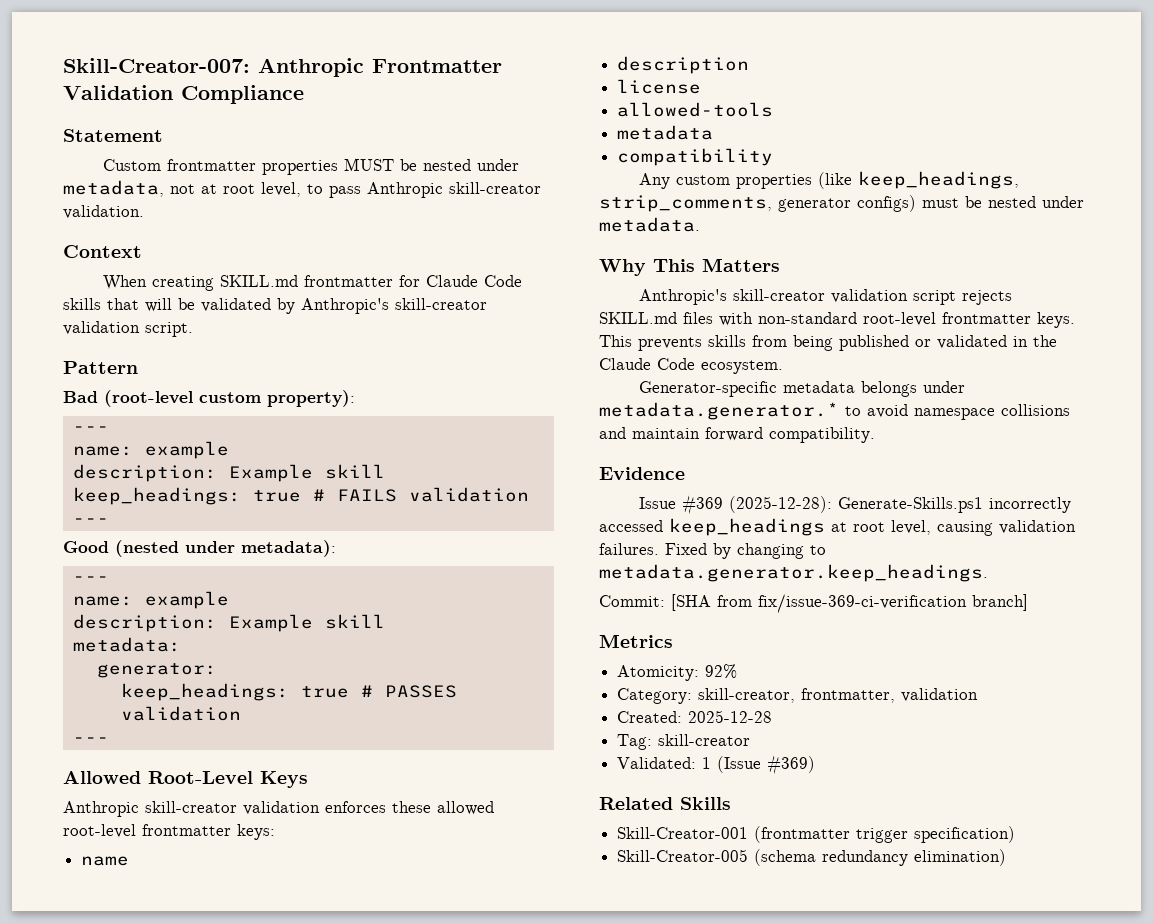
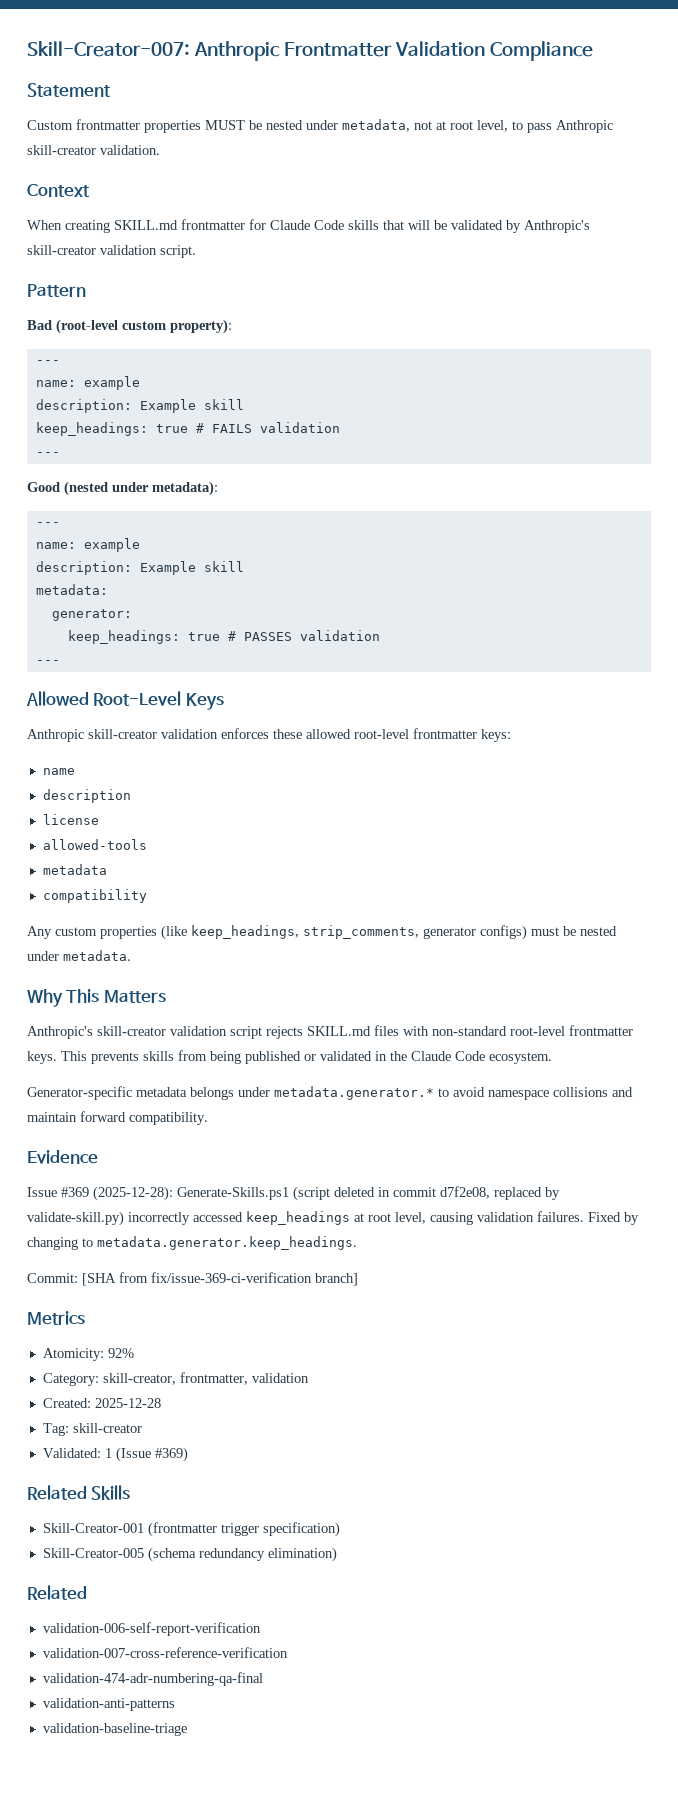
- Issue #369 (2025-12-28): Generate-Skills.ps1 incorrectly accessed keep_headings at root level, causing validation failures.
+ Issue #369 (2025-12-28): Generate-Skills.ps1 (script deleted in commit d7f2e08, replaced by validate-skill.py) incorrectly accessed keep_headings at root level, causing validation failures.
  Skill-Creator-005 (schema redundancy elimination)
+ Related
+ validation-006-self-report-verification
+ validation-007-cross-reference-verification
+ validation-474-adr-numbering-qa-final
+ validation-anti-patterns
+ validation-baseline-triage

